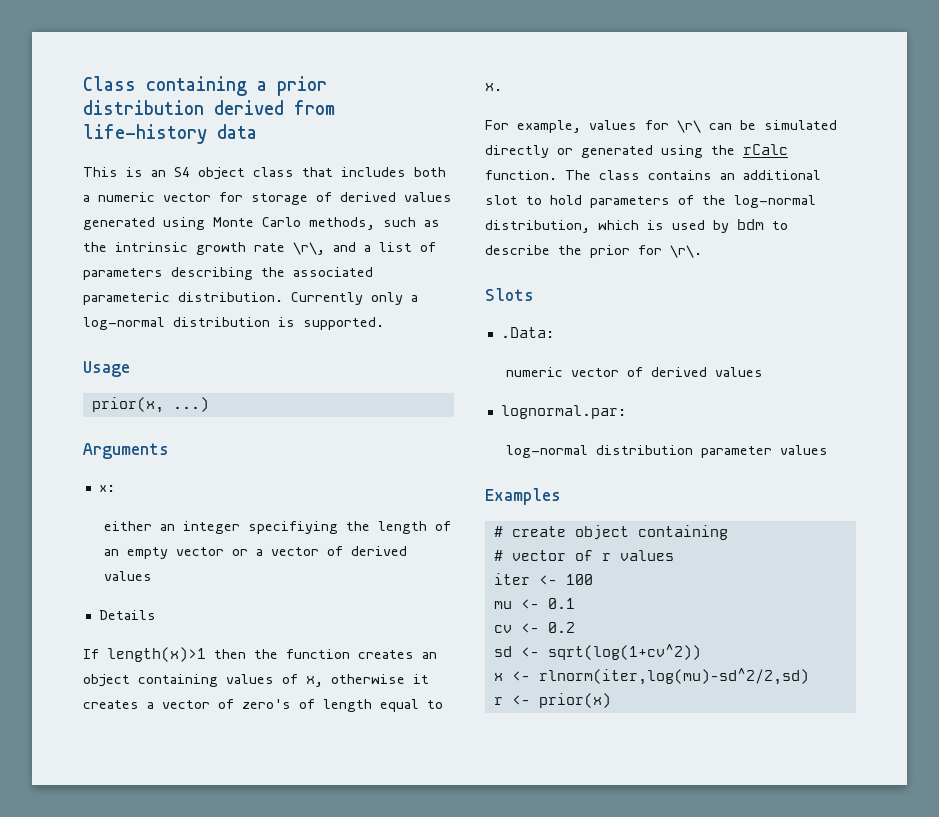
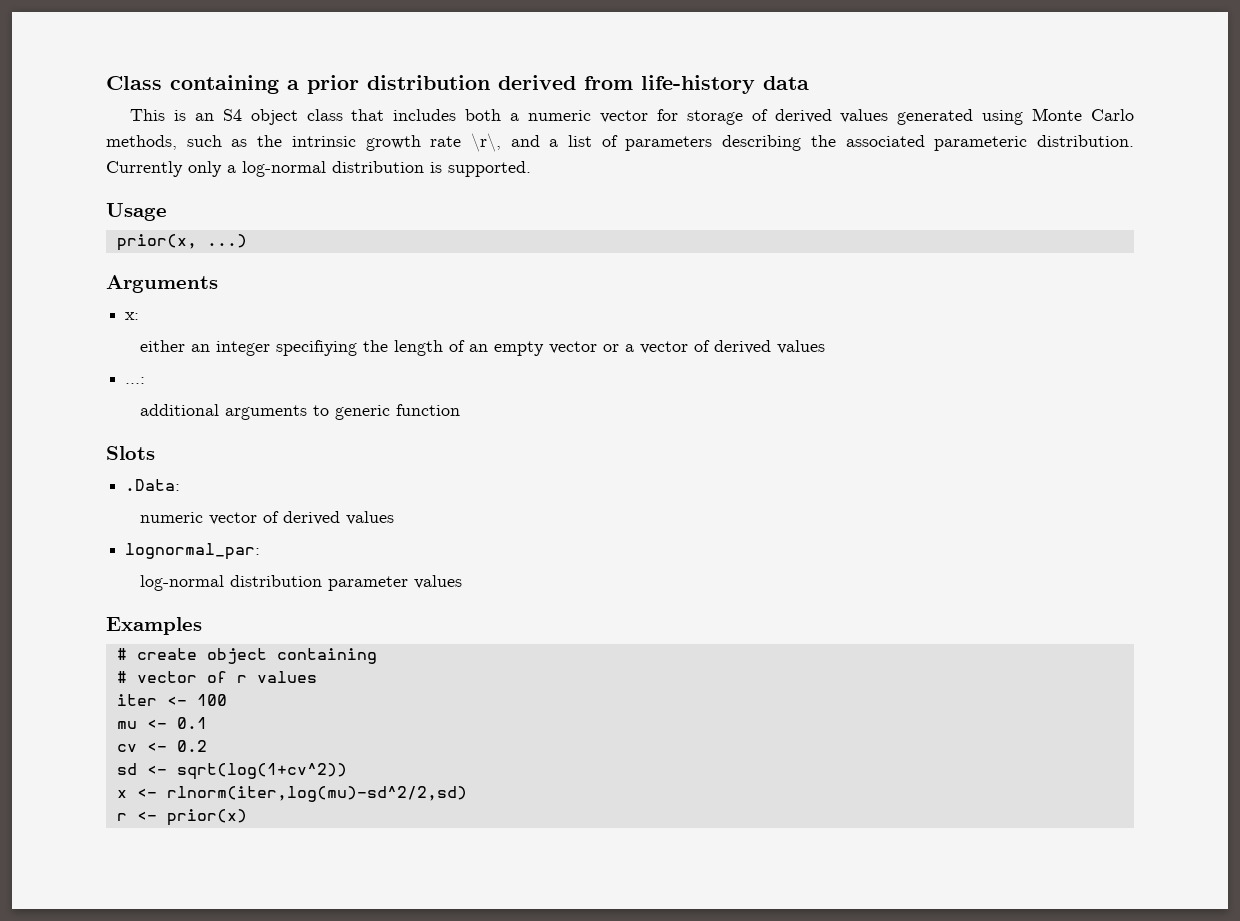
- Details
- If length(x)>1 then the function creates an object containing values of x, otherwise it creates a vector of zero's of length equal to x.
- For example, values for \r\ can be simulated directly or generated using the rCalc function. The class contains an additional slot to hold parameters of the log-normal distribution, which is used by bdm to describe the prior for \r\.
+ ...:
+ additional arguments to generic function
- lognormal.par:
+ lognormal_par:

